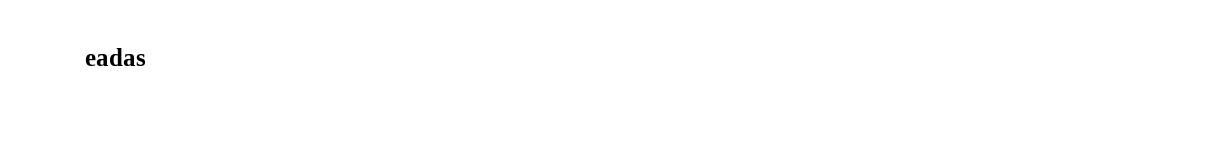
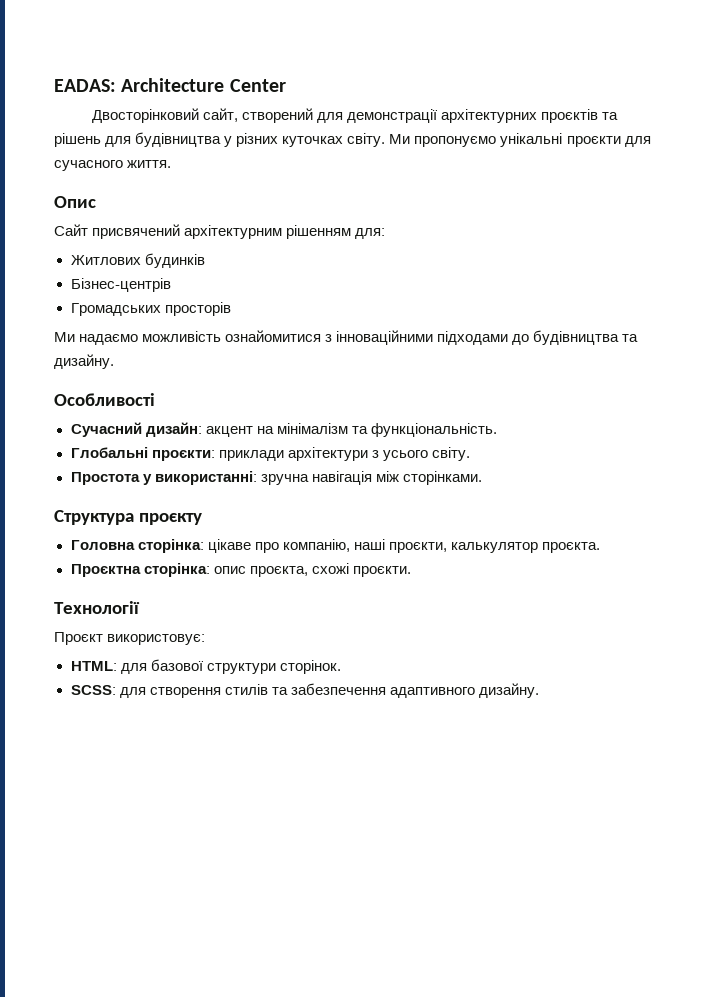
- eadas
+ EADAS: Architecture Center
+ Двосторінковий сайт, створений для демонстрації архітектурних проєктів та рішень для будівництва у різних куточках світу. Ми пропонуємо унікальні проєкти для сучасного життя.
+ Опис
+ Сайт присвячений архітектурним рішенням для:
+ Житлових будинків
+ Бізнес-центрів
+ Громадських просторів
+ Ми надаємо можливість ознайомитися з інноваційними підходами до будівництва та дизайну.
+ Особливості
+ Сучасний дизайн: акцент на мінімалізм та функціональність.
+ Глобальні проєкти: приклади архітектури з усього світу.
+ Простота у використанні: зручна навігація між сторінками.
+ Структура проєкту
+ Головна сторінка: цікаве про компанію, наші проєкти, калькулятор проєкта.
+ Проєктна сторінка: опис проєкта, схожі проєкти.
+ Технології
+ Проєкт використовує:
+ HTML: для базової структури сторінок.
+ SCSS: для створення стилів та забезпечення адаптивного дизайну.

